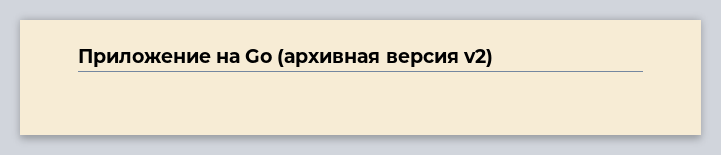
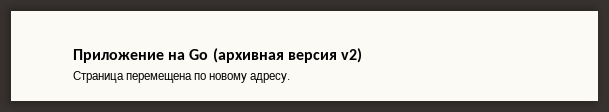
+ Страница перемещена по новому адресу.

